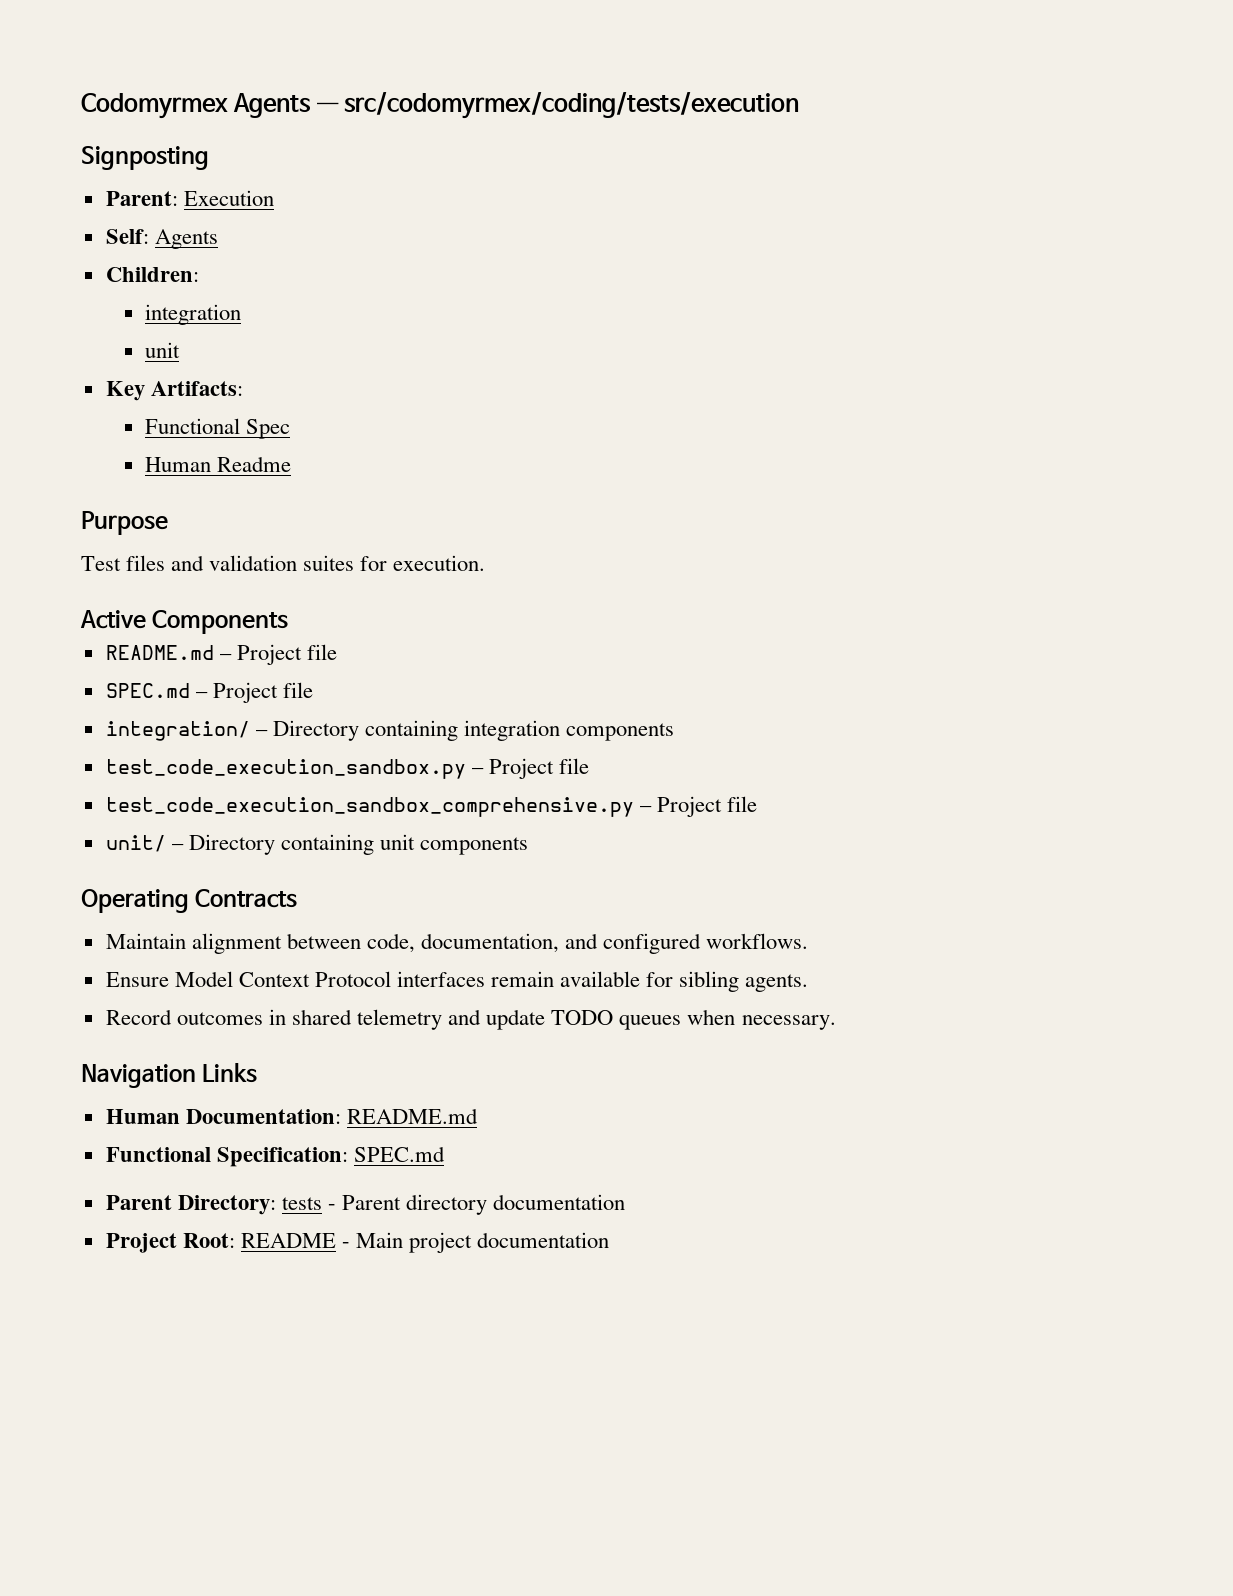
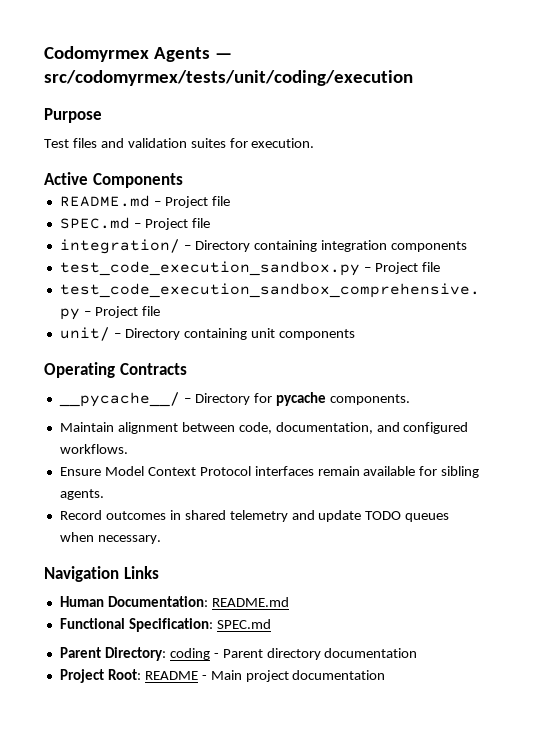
- Codomyrmex Agents — src/codomyrmex/coding/tests/execution
- Signposting
- Parent: Execution
- Self: Agents
- Children:
- integration
- unit
- Key Artifacts:
- Functional Spec
- Human Readme
+ Codomyrmex Agents — src/codomyrmex/tests/unit/coding/execution
+ __pycache__/ – Directory for pycache components.
- Parent Directory: tests - Parent directory documentation
+ Parent Directory: coding - Parent directory documentation

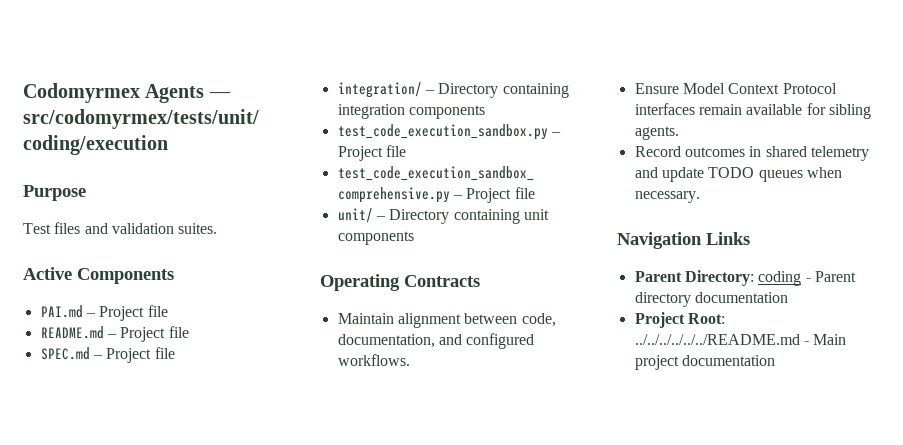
- Test files and validation suites for execution.
+ Test files and validation suites.
+ PAI.md – Project file
- __pycache__/ – Directory for pycache components.
- Human Documentation: README.md
- Functional Specification: SPEC.md
- Project Root: README - Main project documentation
+ Project Root: ../../../../../../README.md - Main project documentation

